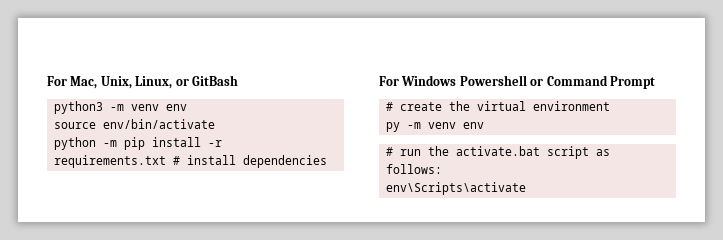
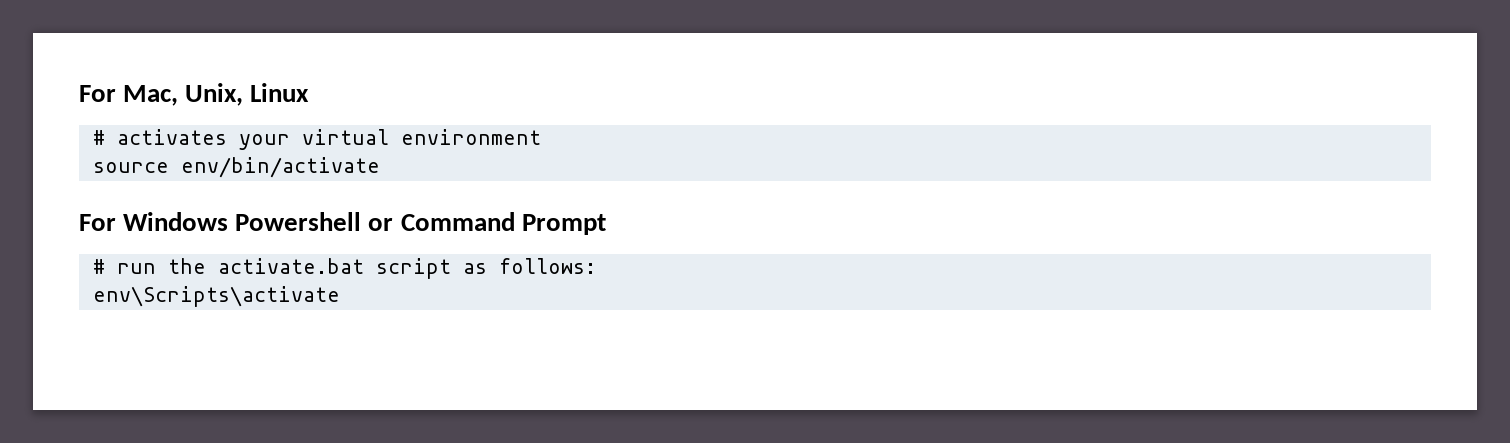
- For Mac, Unix, Linux, or GitBash
- python3 -m venv env
+ For Mac, Unix, Linux
+ # activates your virtual environment
  source env/bin/activate
- python -m pip install -r requirements.txt # install dependencies
- # create the virtual environment
- py -m venv env

